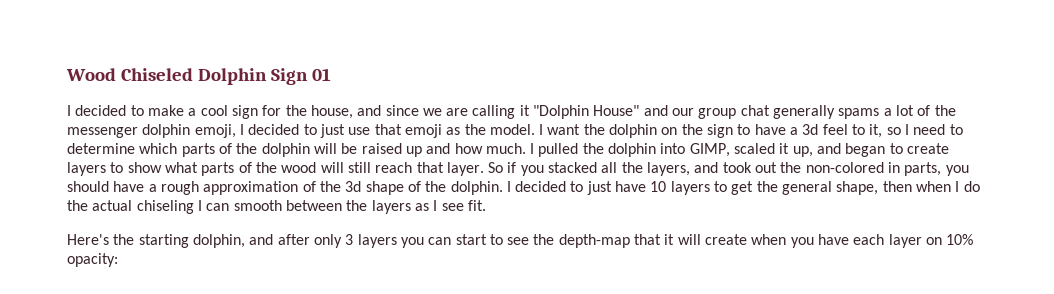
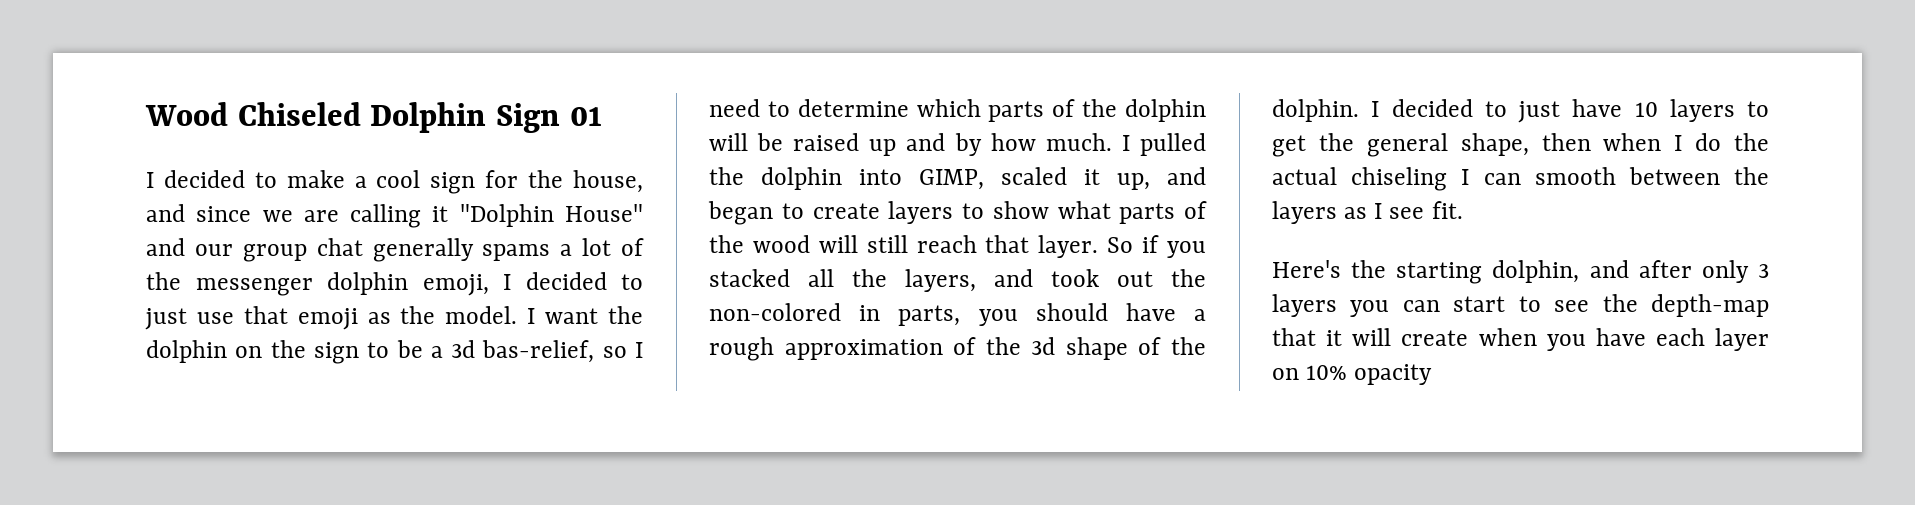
- I want the dolphin on the sign to have a 3d feel to it, so I need to determine which parts of the dolphin will be raised up and how much.
+ I want the dolphin on the sign to be a 3d bas-relief, so I need to determine which parts of the dolphin will be raised up and by how much.
- Here's the starting dolphin, and after only 3 layers you can start to see the depth-map that it will create when you have each layer on 10% opacity:
+ Here's the starting dolphin, and after only 3 layers you can start to see the depth-map that it will create when you have each layer on 10% opacity

